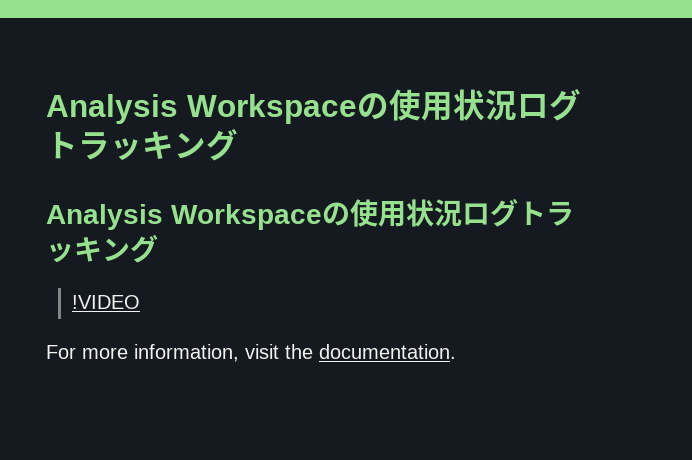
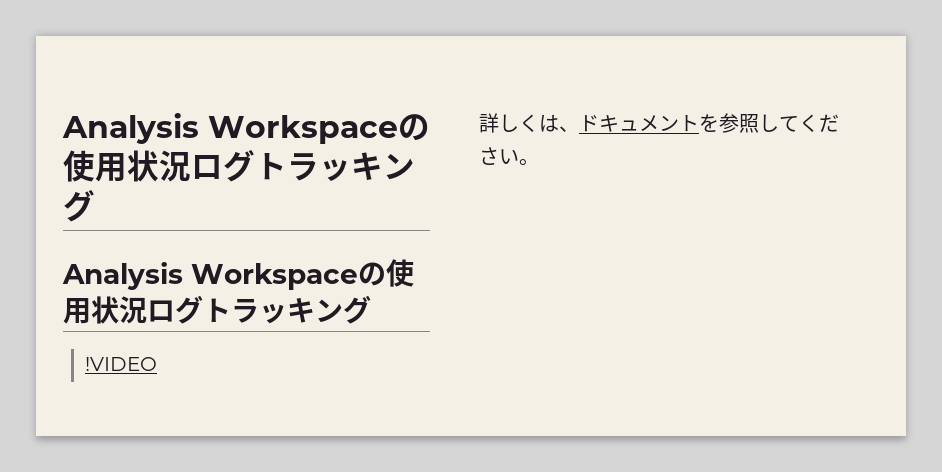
- For more information, visit the documentation.
+ 詳しくは、ドキュメントを参照してください。

